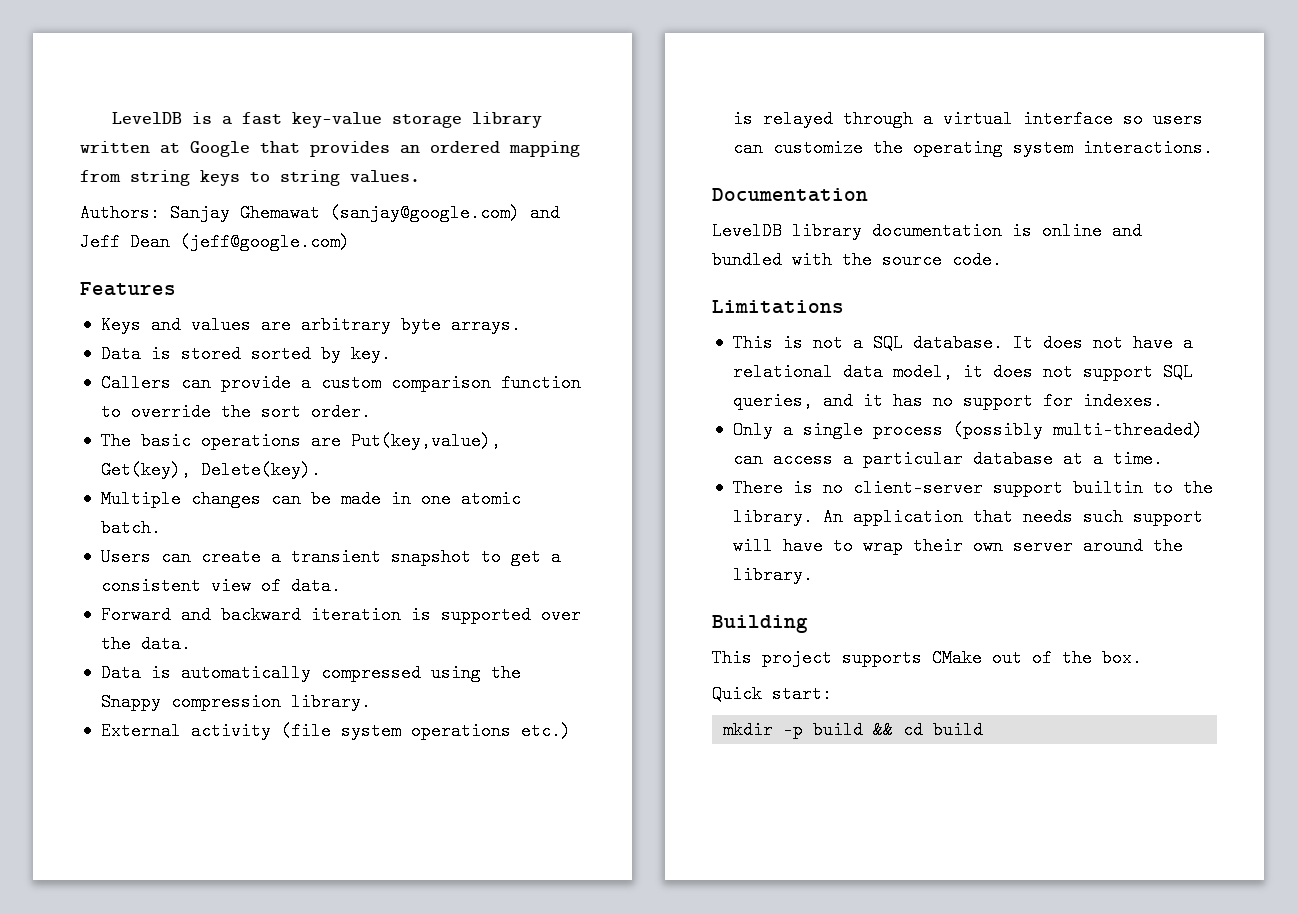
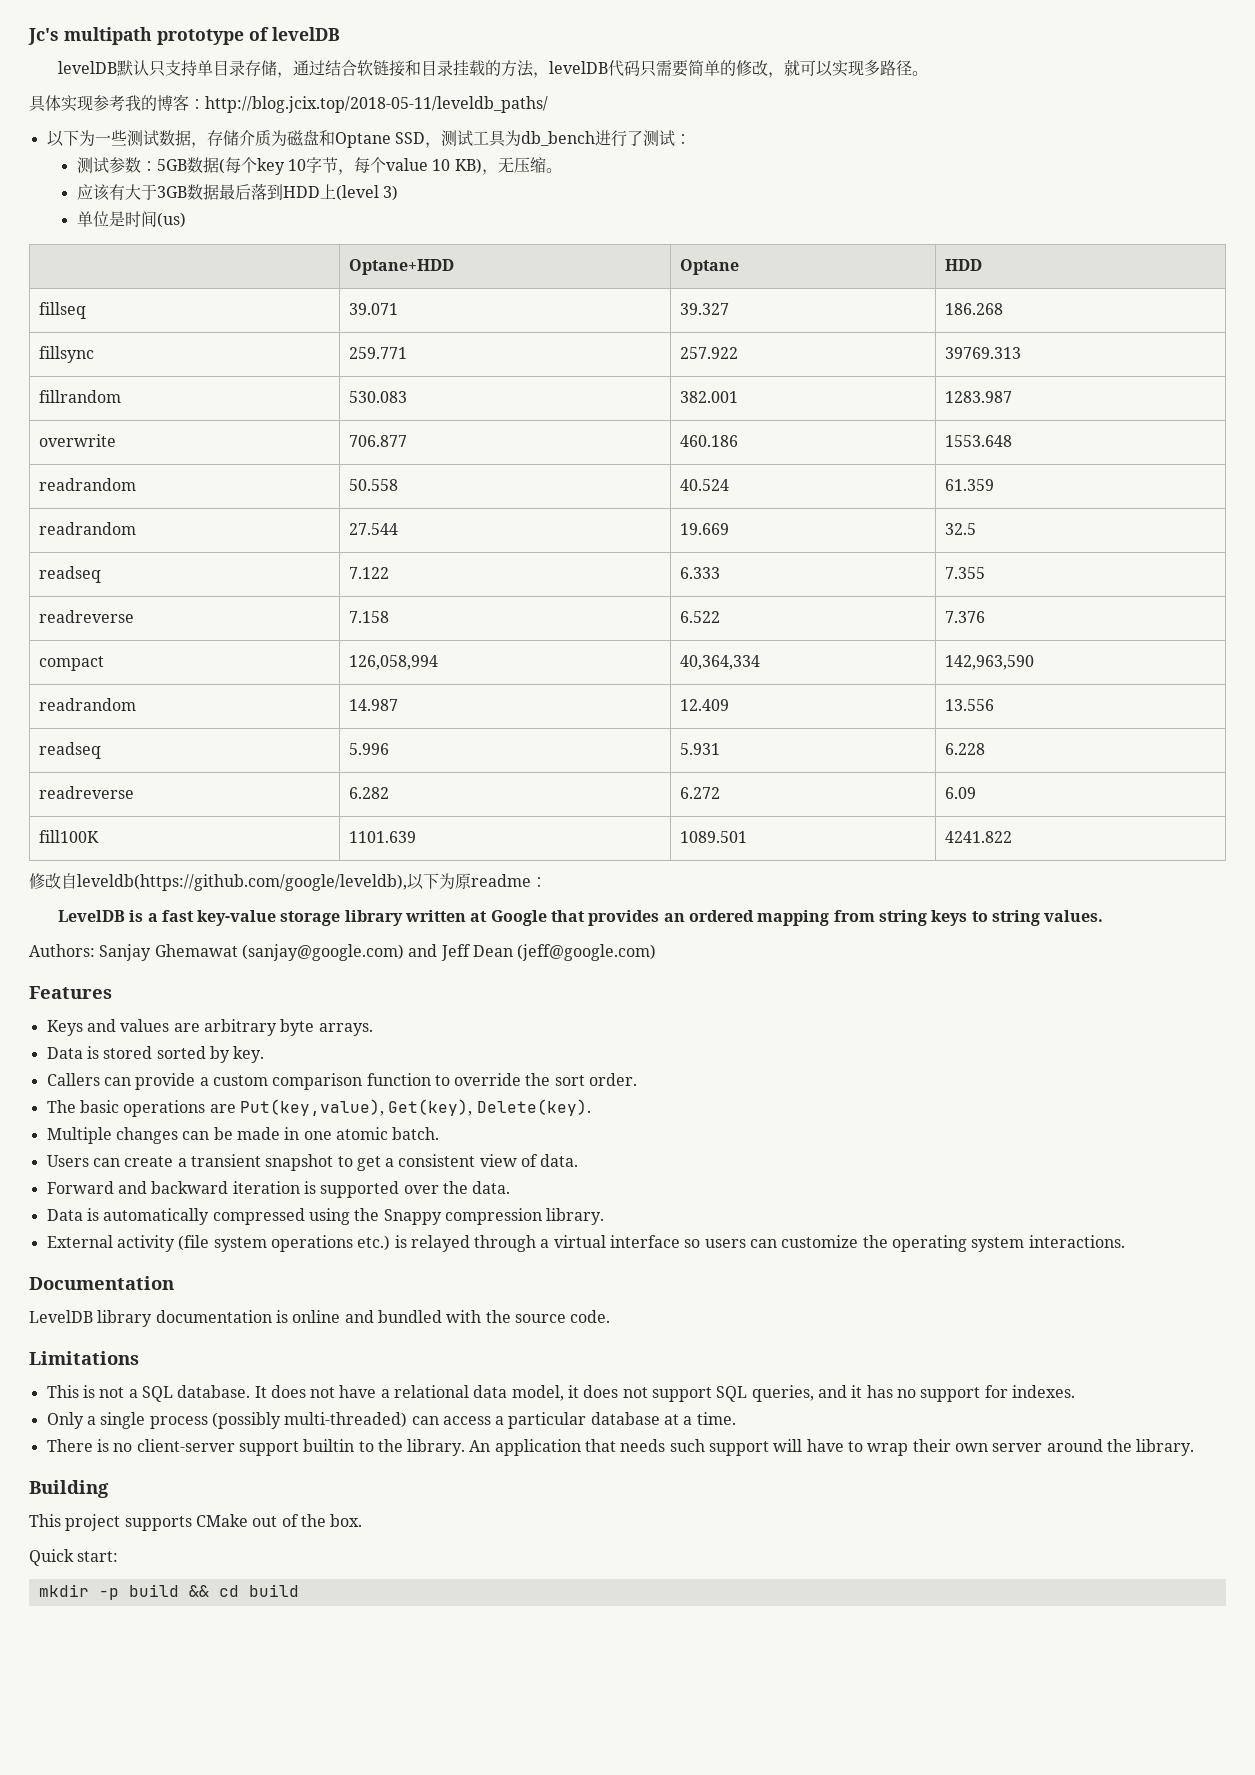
+ Jc's multipath prototype of levelDB
+ levelDB默认只支持单目录存储，通过结合软链接和目录挂载的方法，levelDB代码只需要简单的修改，就可以实现多路径。
+ 具体实现参考我的博客：http://blog.jcix.top/2018-05-11/leveldb_paths/
+ 以下为一些测试数据，存储介质为磁盘和Optane SSD，测试工具为db_bench进行了测试：
+ 测试参数：5GB数据(每个key 10字节，每个value 10 KB)，无压缩。
+ 应该有大于3GB数据最后落到HDD上(level 3)
+ 单位是时间(us)
+ | Optane+HDD | Optane | HDD
+ fillseq | 39.071 | 39.327 | 186.268
+ fillsync | 259.771 | 257.922 | 39769.313
+ fillrandom | 530.083 | 382.001 | 1283.987
+ overwrite | 706.877 | 460.186 | 1553.648
+ readrandom | 50.558 | 40.524 | 61.359
+ readrandom | 27.544 | 19.669 | 32.5
+ readseq | 7.122 | 6.333 | 7.355
+ readreverse | 7.158 | 6.522 | 7.376
+ compact | 126,058,994 | 40,364,334 | 142,963,590
+ readrandom | 14.987 | 12.409 | 13.556
+ readseq | 5.996 | 5.931 | 6.228
+ readreverse | 6.282 | 6.272 | 6.09
+ fill100K | 1101.639 | 1089.501 | 4241.822
+ 修改自leveldb(https://github.com/google/leveldb),以下为原readme：

